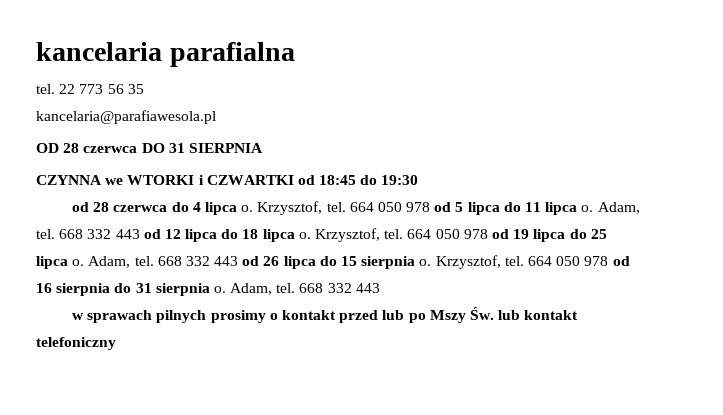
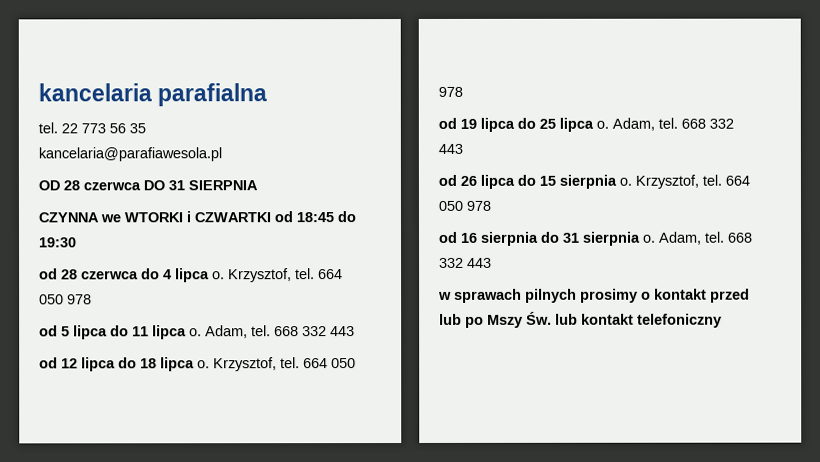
- od 28 czerwca do 4 lipca o. Krzysztof, tel. 664 050 978 od 5 lipca do 11 lipca o. Adam, tel. 668 332 443 od 12 lipca do 18 lipca o. Krzysztof, tel. 664 050 978 od 19 lipca do 25 lipca o. Adam, tel. 668 332 443 od 26 lipca do 15 sierpnia o. Krzysztof, tel. 664 050 978 od 16 sierpnia do 31 sierpnia o.
+ od 28 czerwca do 4 lipca o. Krzysztof, tel. 664 050 978
+ od 5 lipca do 11 lipca o. Adam, tel. 668 332 443
+ od 12 lipca do 18 lipca o. Krzysztof, tel. 664 050 978
+ od 19 lipca do 25 lipca o. Adam, tel. 668 332 443
+ od 26 lipca do 15 sierpnia o. Krzysztof, tel. 664 050 978
+ od 16 sierpnia do 31 sierpnia o.

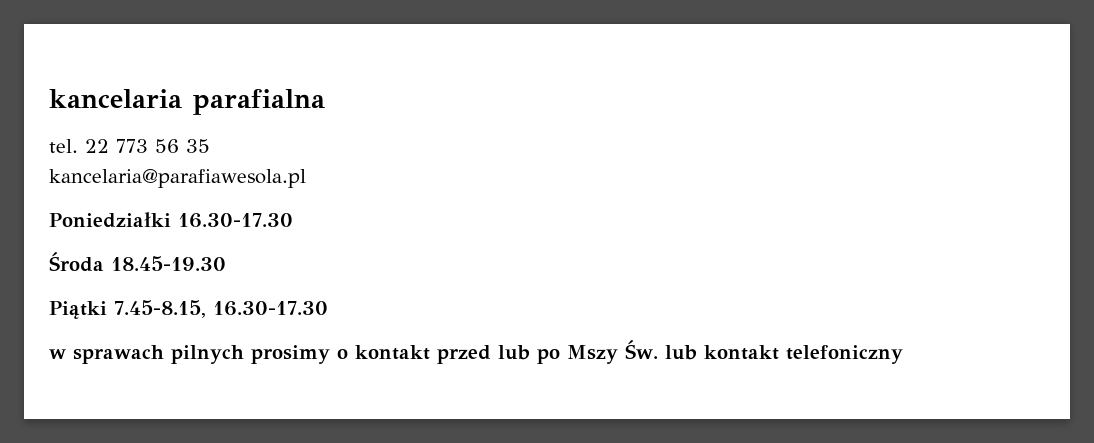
- OD 28 czerwca DO 31 SIERPNIA
- CZYNNA we WTORKI i CZWARTKI od 18:45 do 19:30
- od 28 czerwca do 4 lipca o. Krzysztof, tel. 664 050 978
- od 5 lipca do 11 lipca o. Adam, tel. 668 332 443
- od 12 lipca do 18 lipca o. Krzysztof, tel. 664 050 978
- od 19 lipca do 25 lipca o. Adam, tel. 668 332 443
- od 26 lipca do 15 sierpnia o. Krzysztof, tel. 664 050 978
- od 16 sierpnia do 31 sierpnia o. Adam, tel. 668 332 443
+ Poniedziałki 16.30-17.30
+ Środa 18.45-19.30
+ Piątki 7.45-8.15, 16.30-17.30

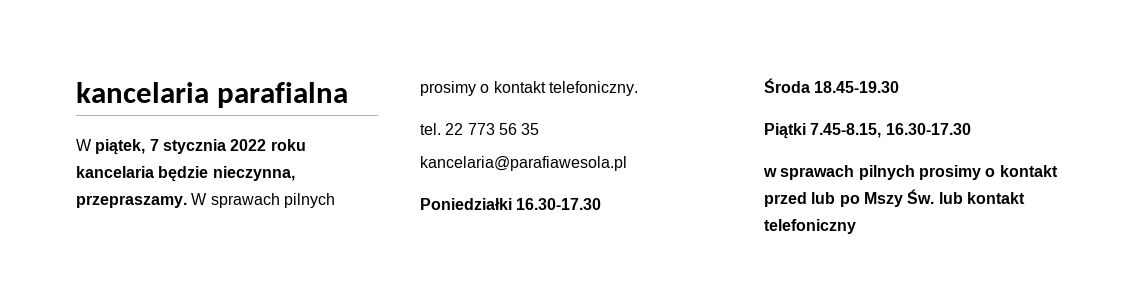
+ W piątek, 7 stycznia 2022 roku kancelaria będzie nieczynna, przepraszamy. W sprawach pilnych prosimy o kontakt telefoniczny.

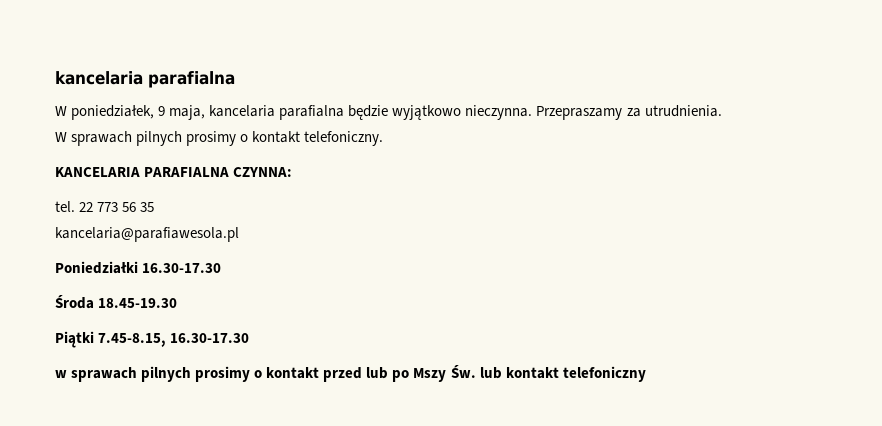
- W piątek, 7 stycznia 2022 roku kancelaria będzie nieczynna, przepraszamy. W sprawach pilnych prosimy o kontakt telefoniczny.
+ W poniedziałek, 9 maja, kancelaria parafialna będzie wyjątkowo nieczynna. Przepraszamy za utrudnienia.
+ W sprawach pilnych prosimy o kontakt telefoniczny.
+ KANCELARIA PARAFIALNA CZYNNA:

